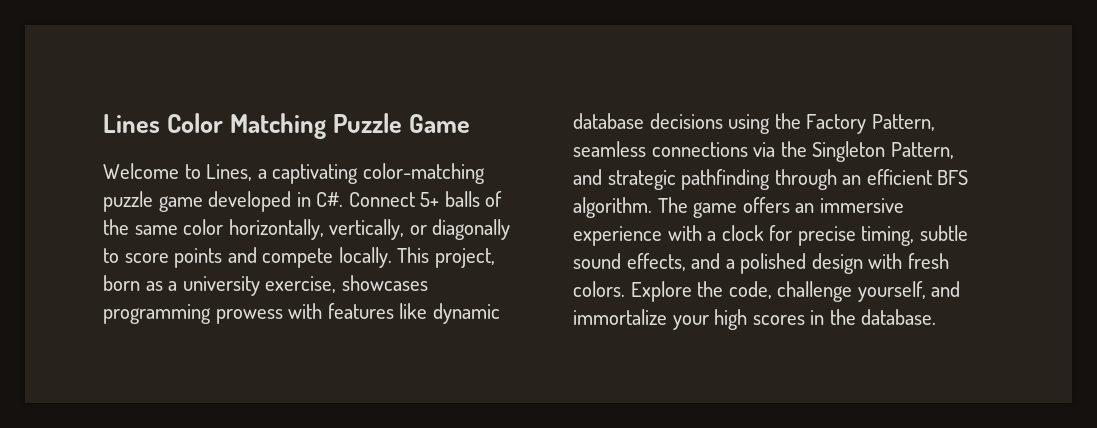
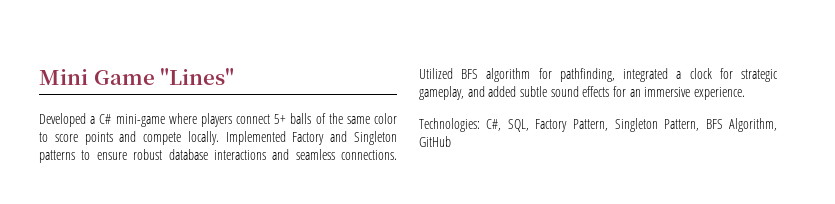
- Lines Color Matching Puzzle Game
- Welcome to Lines, a captivating color-matching puzzle game developed in C#. Connect 5+ balls of the same color horizontally, vertically, or diagonally to score points and compete locally.
+ Mini Game "Lines"
+ Developed a C# mini-game where players connect 5+ balls of the same color to score points and compete locally.
- This project, born as a university exercise, showcases programming prowess with features like dynamic database decisions using the Factory Pattern, seamless connections via the Singleton Pattern, and strategic pathfinding through an efficient BFS algorithm. The game offers an immersive experience with a clock for precise timing, subtle sound effects, and a polished design with fresh colors. Explore the code, challenge yourself, and immortalize your high scores in the database.
+ Implemented Factory and Singleton patterns to ensure robust database interactions and seamless connections. Utilized BFS algorithm for pathfinding, integrated a clock for strategic gameplay, and added subtle sound effects for an immersive experience.
+ Technologies: C#, SQL, Factory Pattern, Singleton Pattern, BFS Algorithm, GitHub

